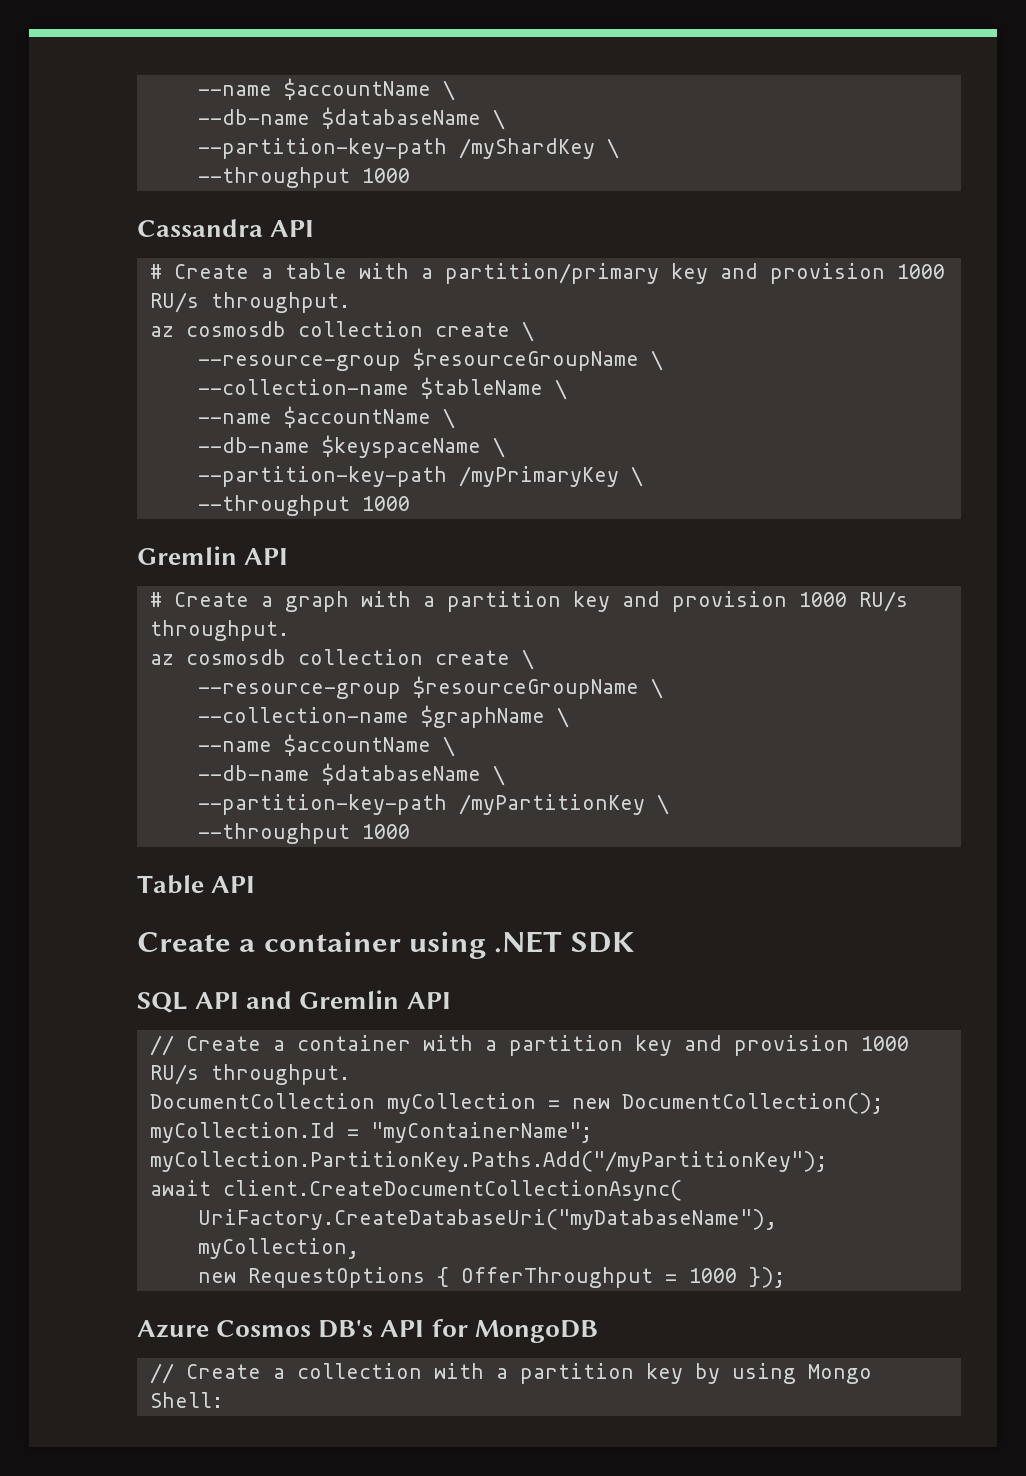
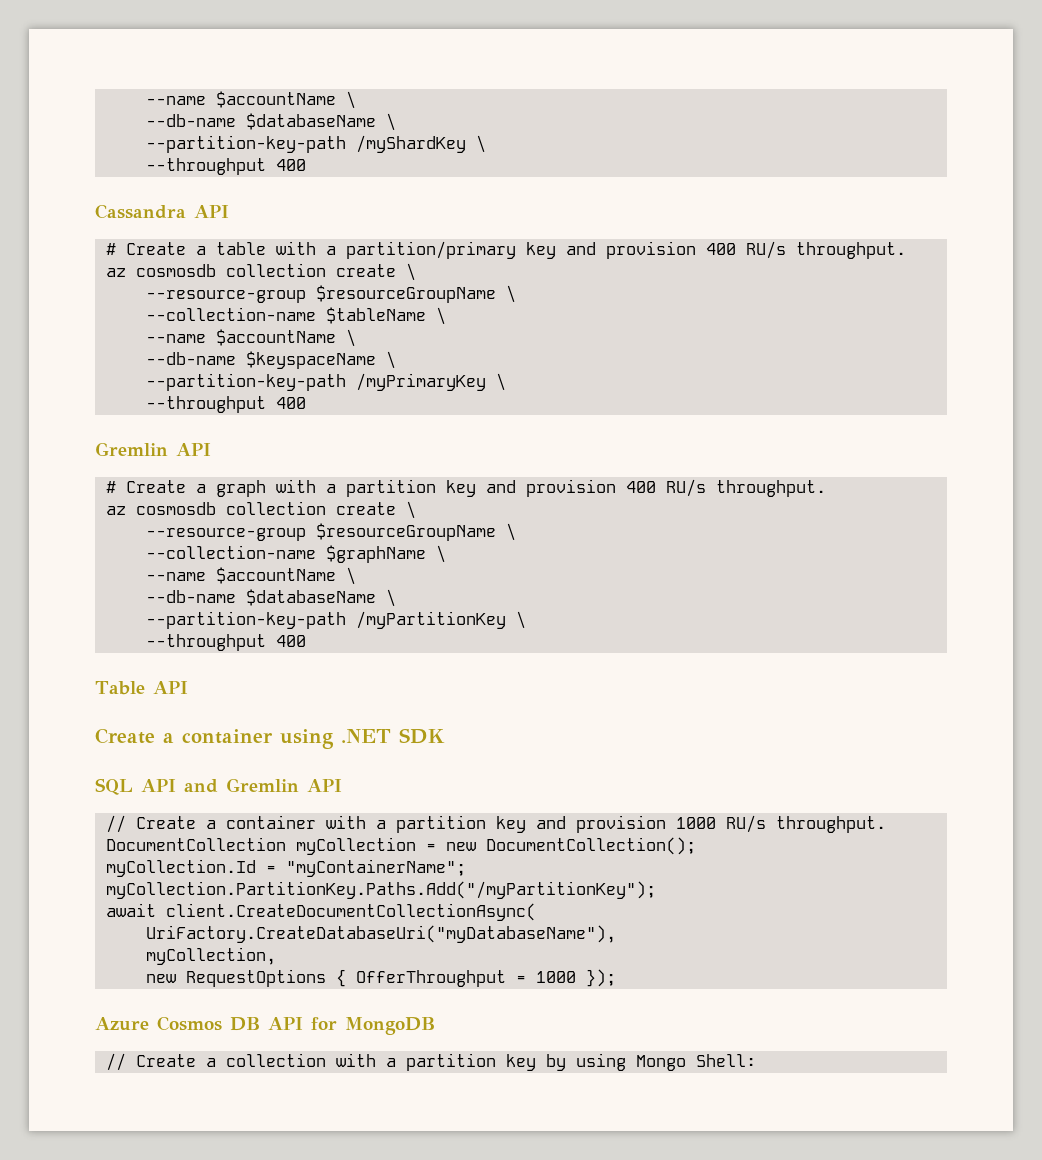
  --partition-key-path /myShardKey \
- --throughput 1000
+ --throughput 400
- # Create a table with a partition/primary key and provision 1000 RU/s throughput.
+ # Create a table with a partition/primary key and provision 400 RU/s throughput.
  --partition-key-path /myPrimaryKey \
- --throughput 1000
+ --throughput 400
- # Create a graph with a partition key and provision 1000 RU/s throughput.
+ # Create a graph with a partition key and provision 400 RU/s throughput.
  --partition-key-path /myPartitionKey \
- --throughput 1000
+ --throughput 400
- Azure Cosmos DB's API for MongoDB
+ Azure Cosmos DB API for MongoDB

